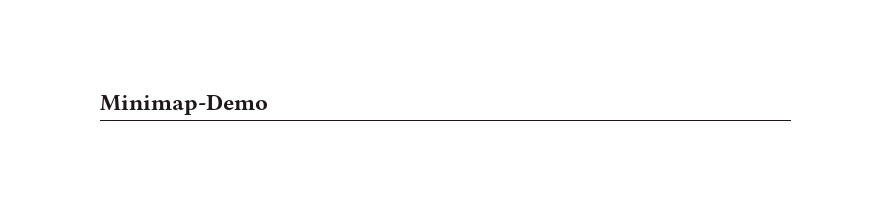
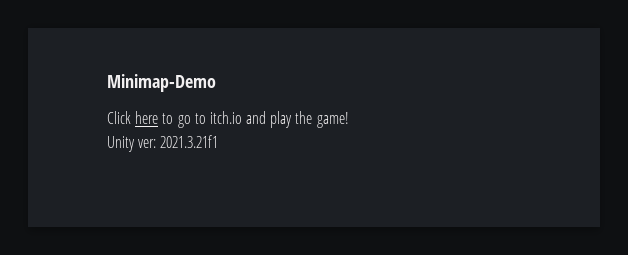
+ Click here to go to itch.io and play the game!
+ Unity ver: 2021.3.21f1

